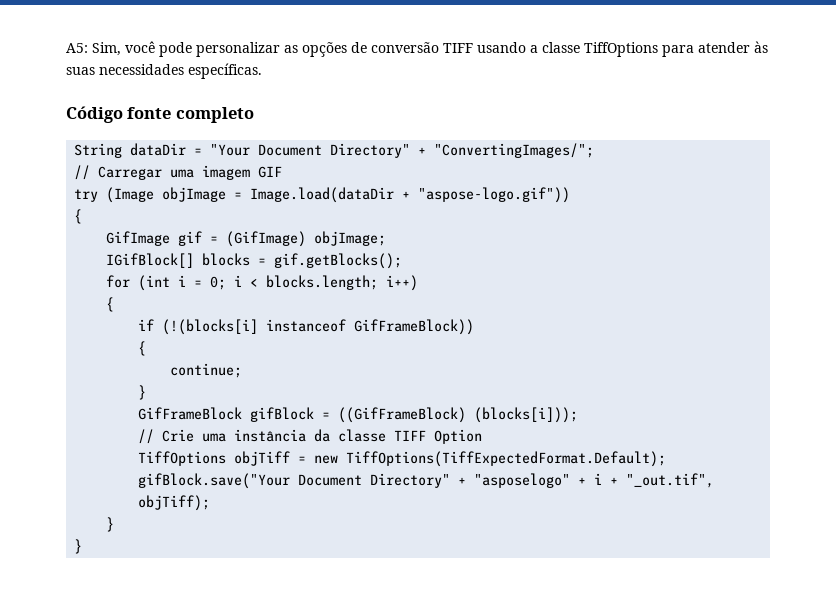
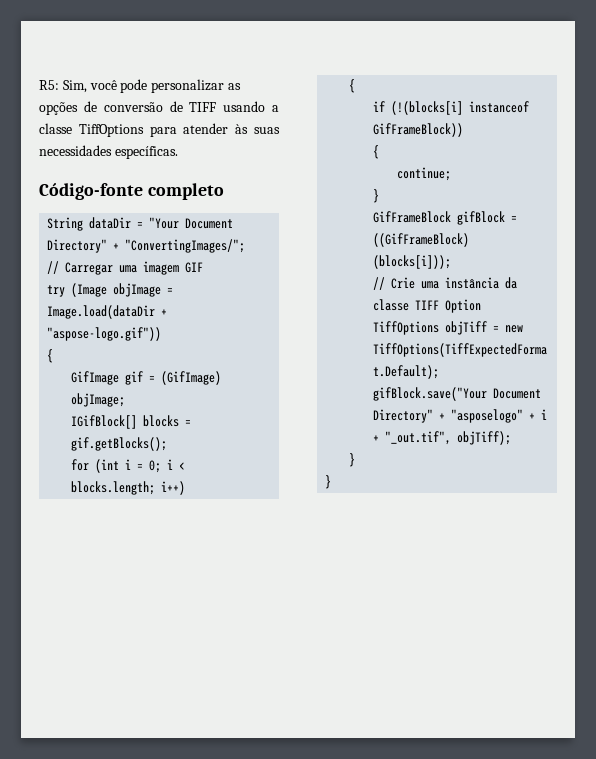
- A5: Sim, você pode personalizar as opções de conversão TIFF usando a classe TiffOptions para atender às suas necessidades específicas.
+ R5: Sim, você pode personalizar as opções de conversão de TIFF usando a classe TiffOptions para atender às suas necessidades específicas.
- Código fonte completo
+ Código-fonte completo

